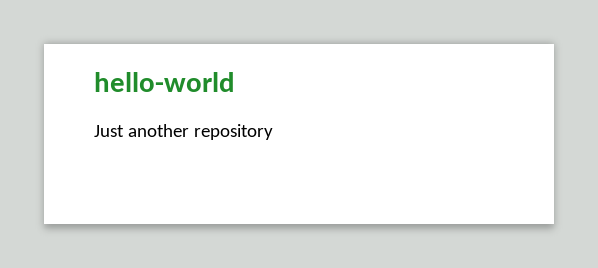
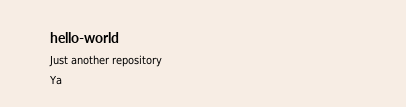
+ Ya

